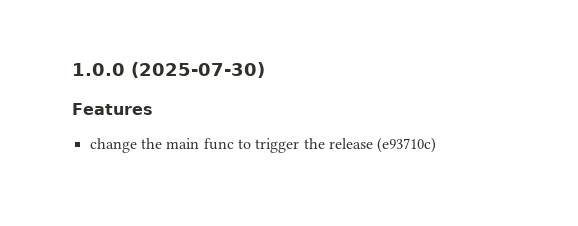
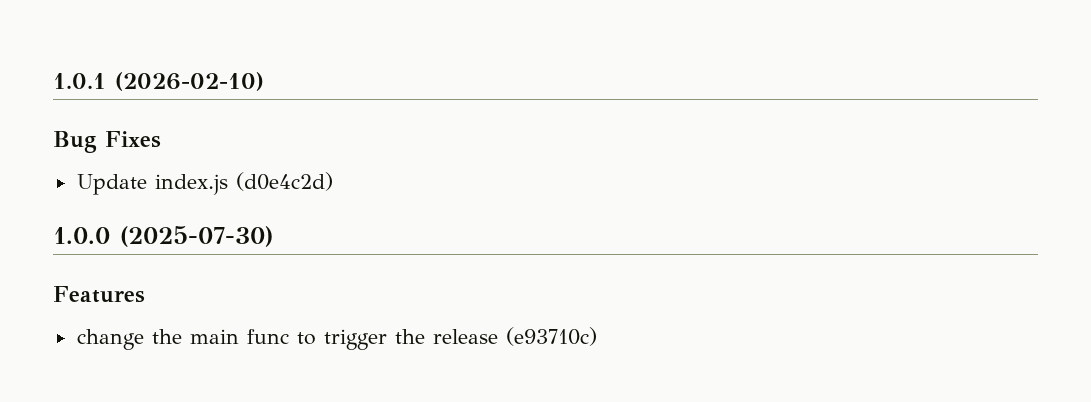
+ 1.0.1 (2026-02-10)
+ Bug Fixes
+ Update index.js (d0e4c2d)

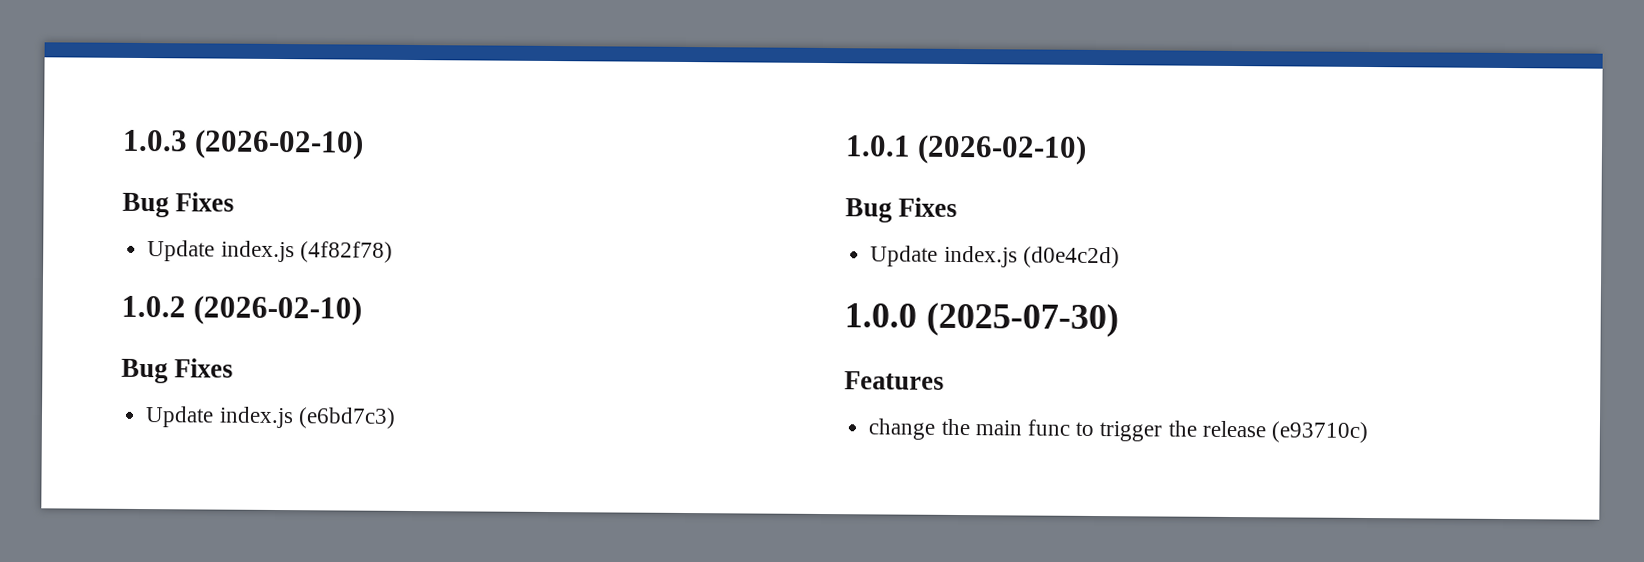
+ 1.0.3 (2026-02-10)
+ Bug Fixes
+ Update index.js (4f82f78)
+ 1.0.2 (2026-02-10)
+ Bug Fixes
+ Update index.js (e6bd7c3)

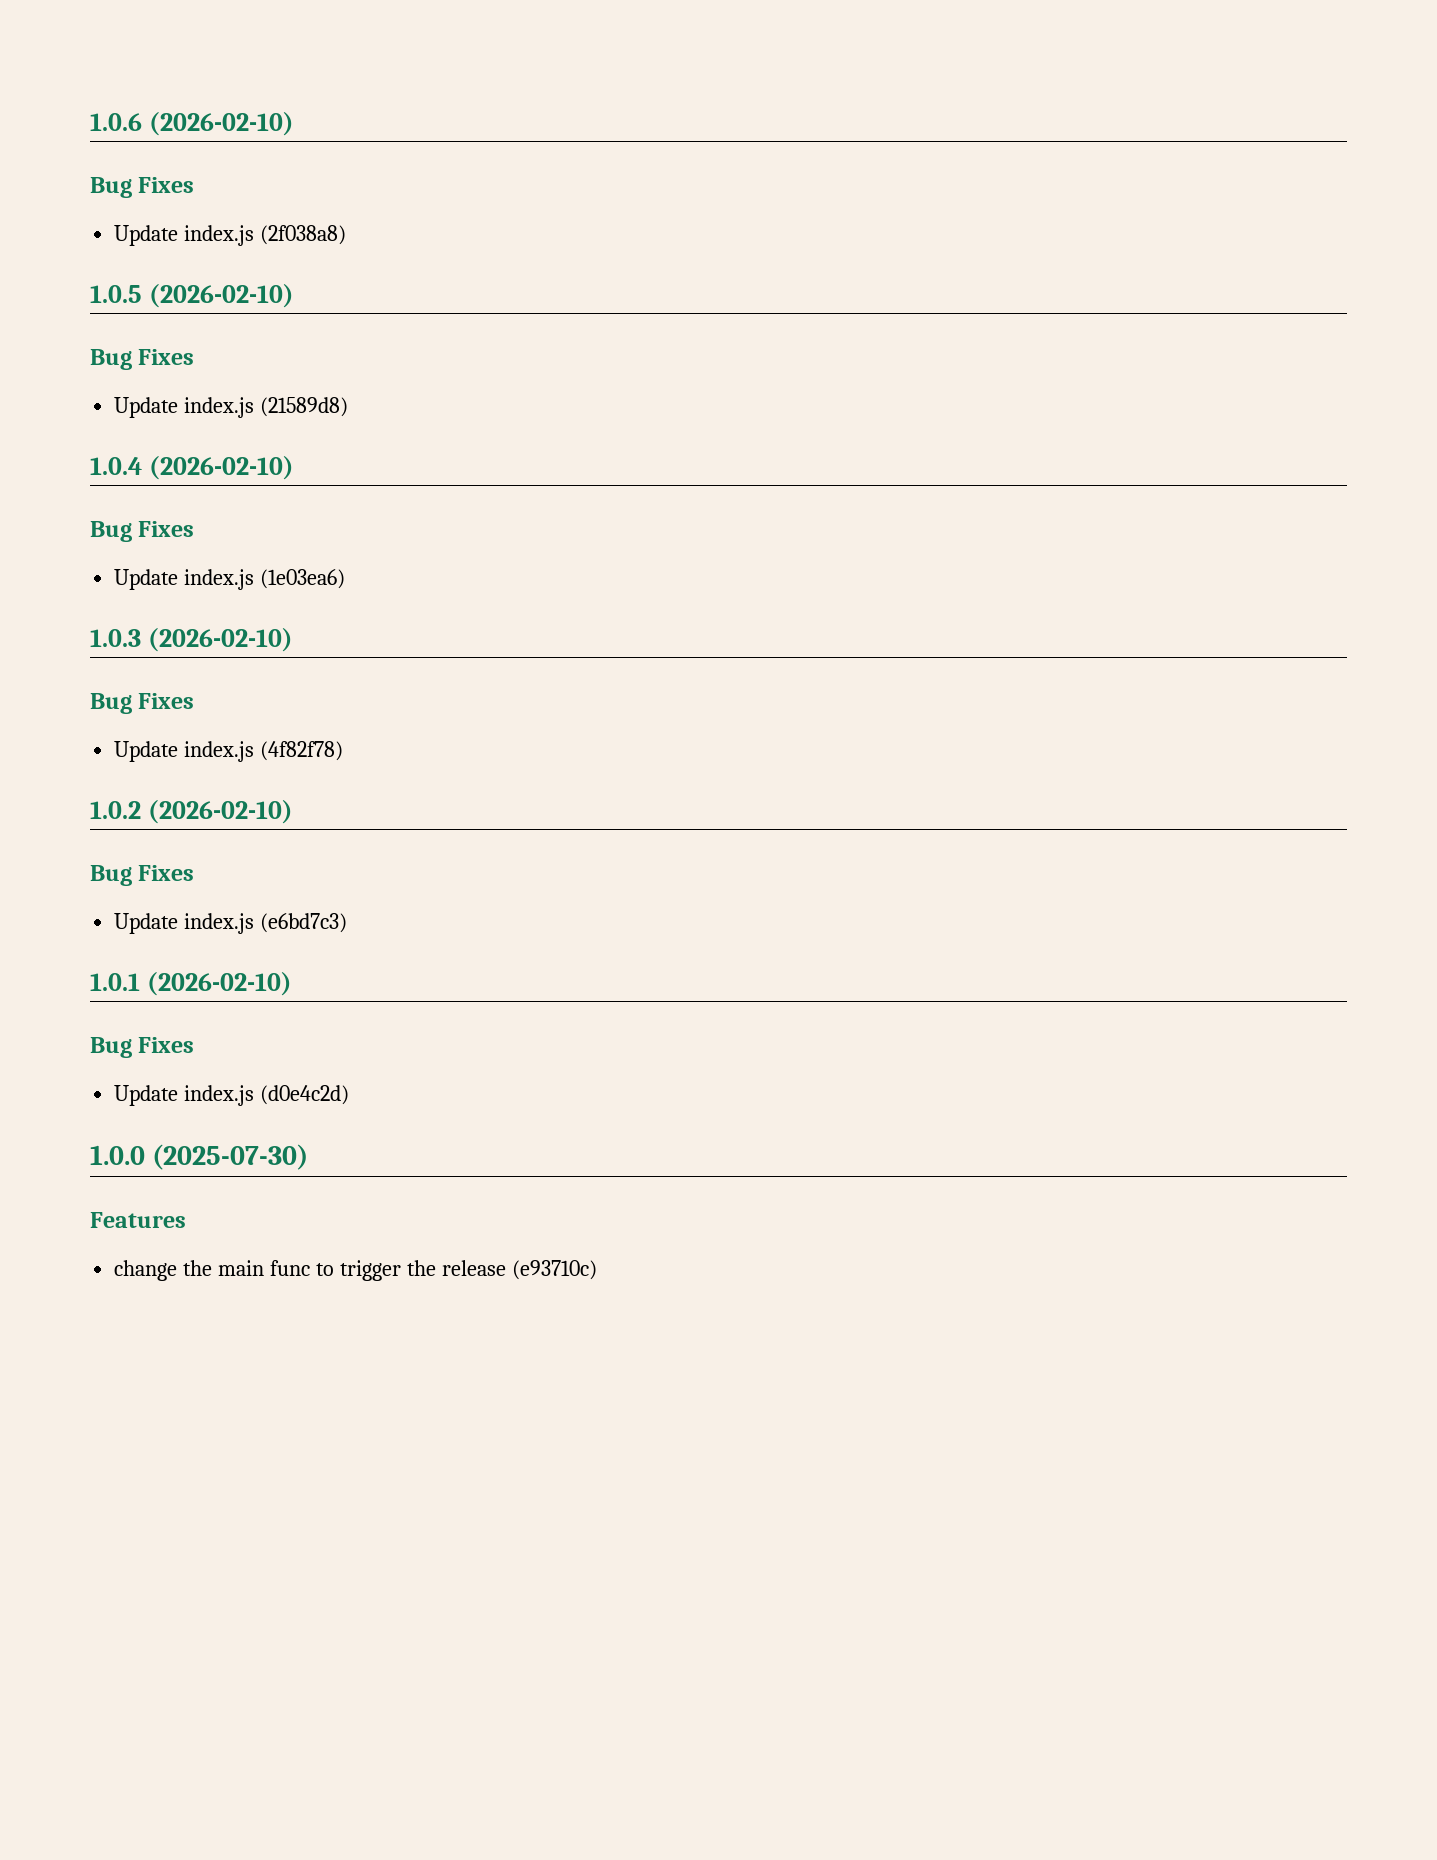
+ 1.0.6 (2026-02-10)
+ Bug Fixes
+ Update index.js (2f038a8)
+ 1.0.5 (2026-02-10)
+ Bug Fixes
+ Update index.js (21589d8)
+ 1.0.4 (2026-02-10)
+ Bug Fixes
+ Update index.js (1e03ea6)

